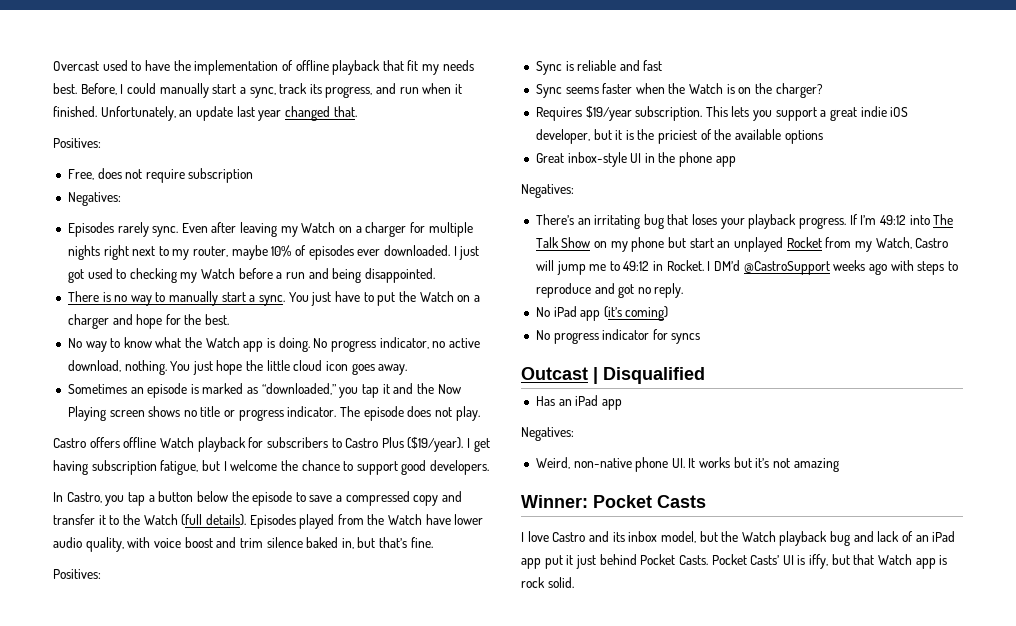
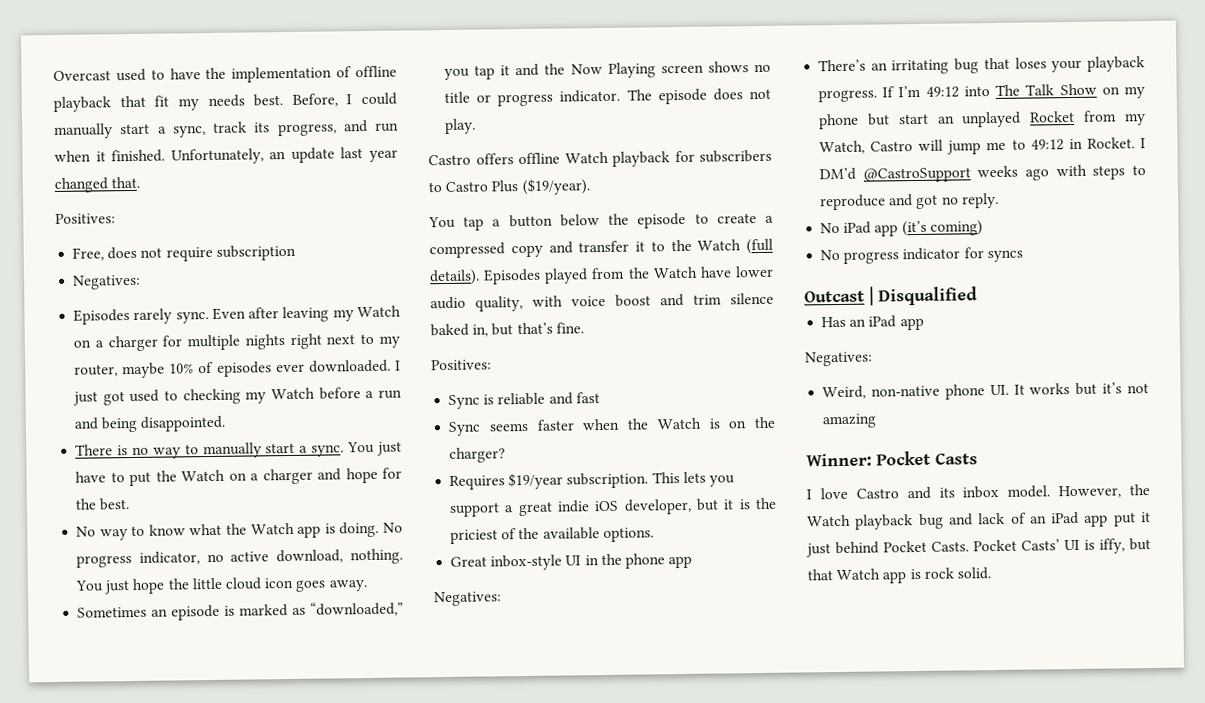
- Castro offers offline Watch playback for subscribers to Castro Plus ($19/year). I get having subscription fatigue, but I welcome the chance to support good developers.
- In Castro, you tap a button below the episode to save a compressed copy and transfer it to the Watch (full details).
+ Castro offers offline Watch playback for subscribers to Castro Plus ($19/year).
+ You tap a button below the episode to create a compressed copy and transfer it to the Watch (full details).
- This lets you support a great indie iOS developer, but it is the priciest of the available options
+ This lets you support a great indie iOS developer, but it is the priciest of the available options.
- I love Castro and its inbox model, but the Watch playback bug and lack of an iPad app put it just behind Pocket Casts.
+ I love Castro and its inbox model. However, the Watch playback bug and lack of an iPad app put it just behind Pocket Casts.

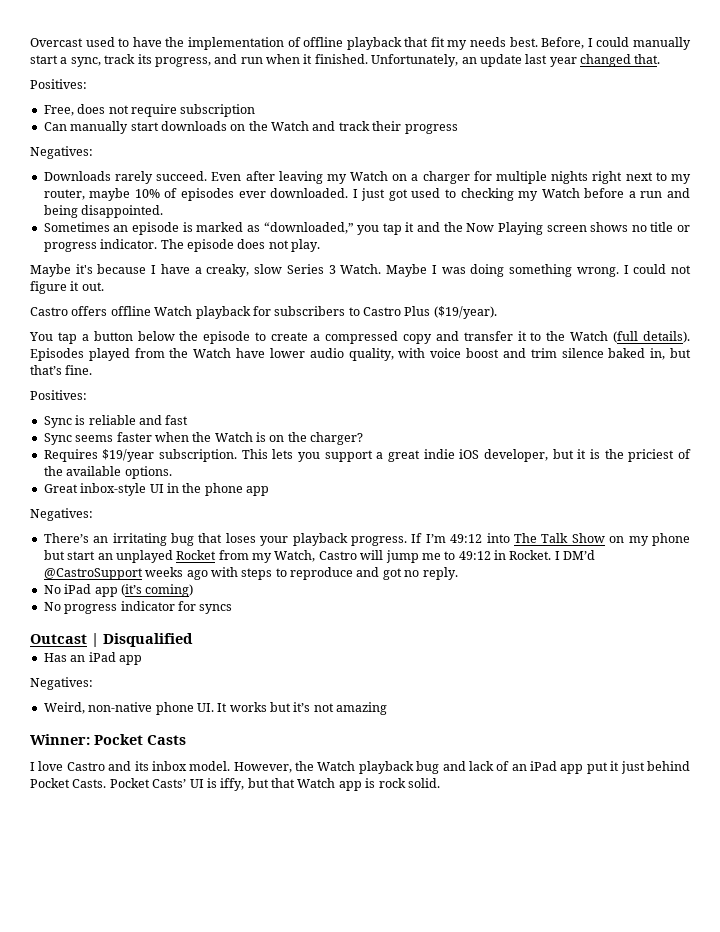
  Free, does not require subscription
+ Can manually start downloads on the Watch and track their progress
  Negatives:
- Episodes rarely sync.
+ Downloads rarely succeed.
- There is no way to manually start a sync. You just have to put the Watch on a charger and hope for the best.
- No way to know what the Watch app is doing. No progress indicator, no active download, nothing. You just hope the little cloud icon goes away.
+ Maybe it's because I have a creaky, slow Series 3 Watch. Maybe I was doing something wrong. I could not figure it out.

